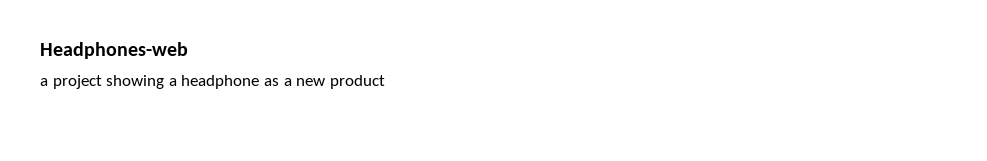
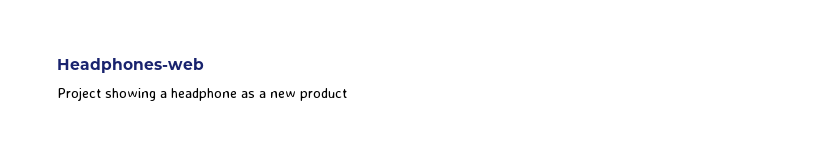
- a project showing a headphone as a new product
+ Project showing a headphone as a new product

